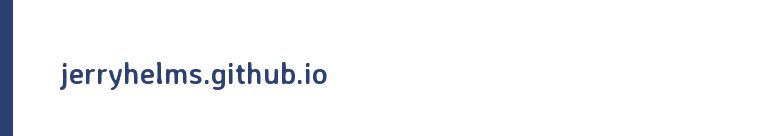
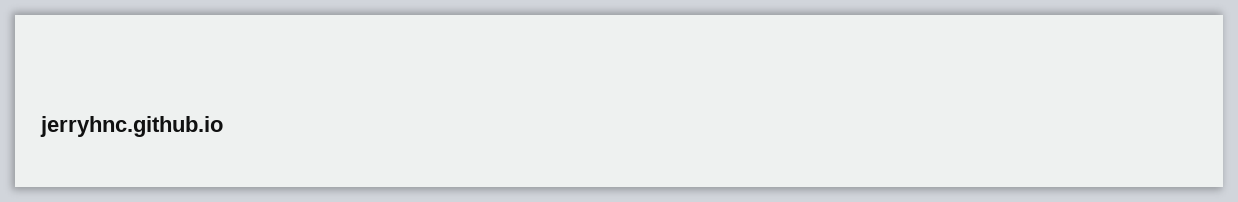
- jerryhelms.github.io
+ jerryhnc.github.io

